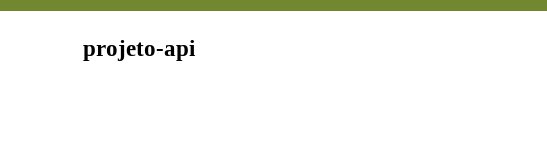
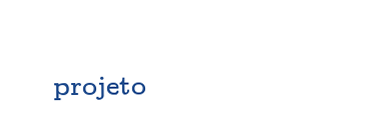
- projeto-api
+ projeto

